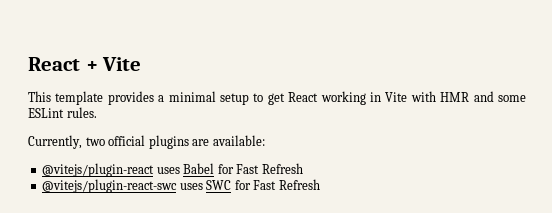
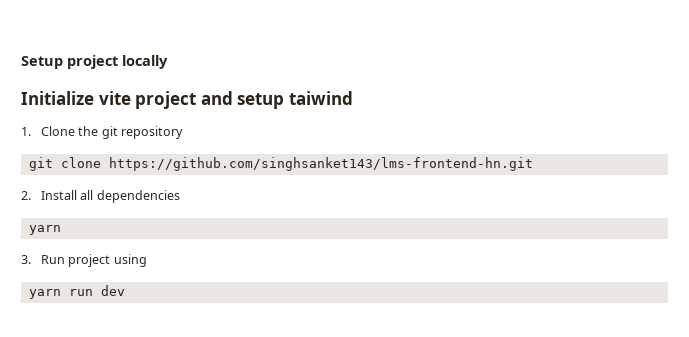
- React + Vite
- This template provides a minimal setup to get React working in Vite with HMR and some ESLint rules.
- Currently, two official plugins are available:
- @vitejs/plugin-react uses Babel for Fast Refresh
- @vitejs/plugin-react-swc uses SWC for Fast Refresh
+ Setup project locally
+ Initialize vite project and setup taiwind
+ 1. Clone the git repository
+ git clone https://github.com/singhsanket143/lms-frontend-hn.git
+ 2. Install all dependencies
+ yarn
+ 3. Run project using
+ yarn run dev

